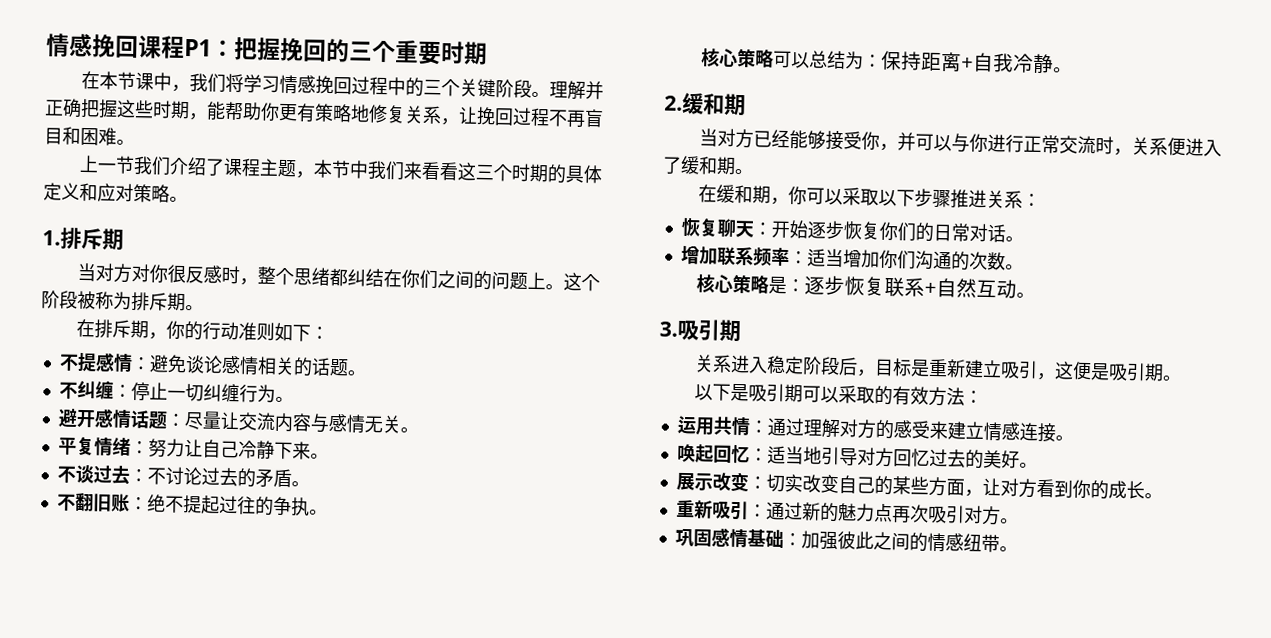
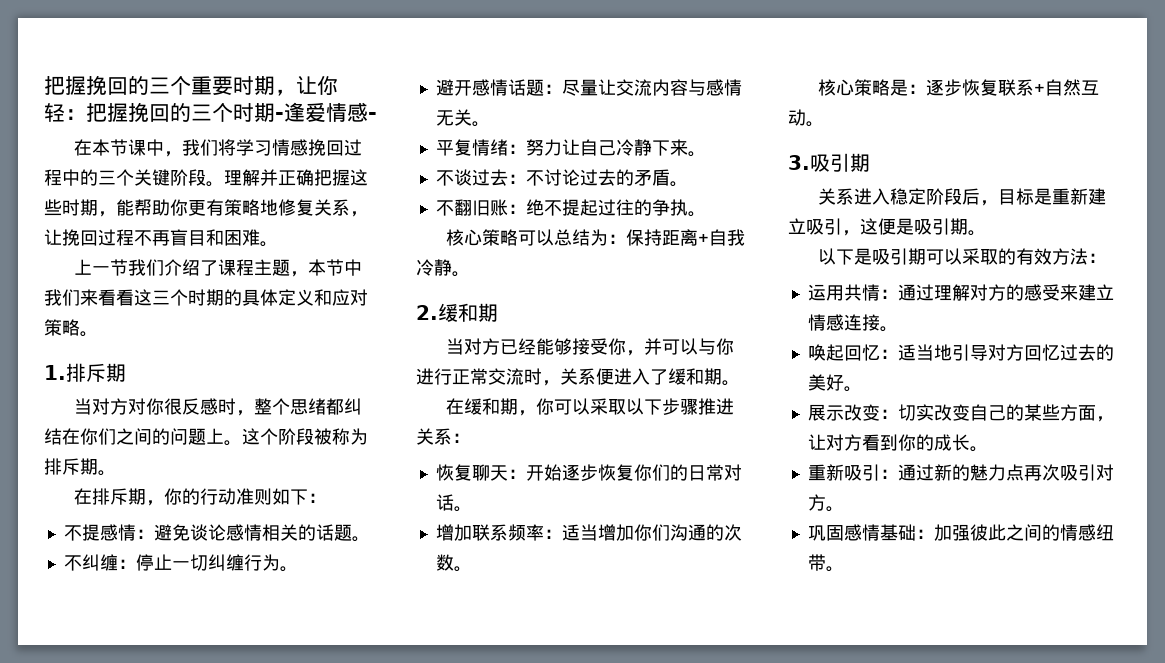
- 情感挽回课程P1：把握挽回的三个重要时期
+ 把握挽回的三个重要时期，让你轻：把握挽回的三个时期-逢爱情感-

